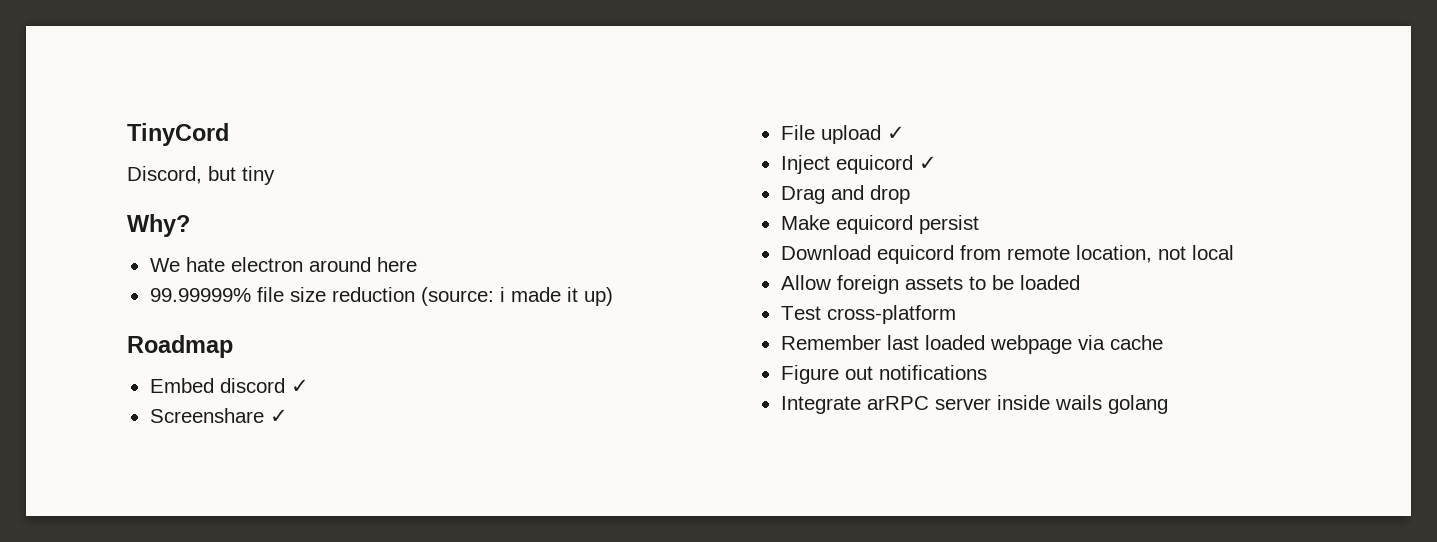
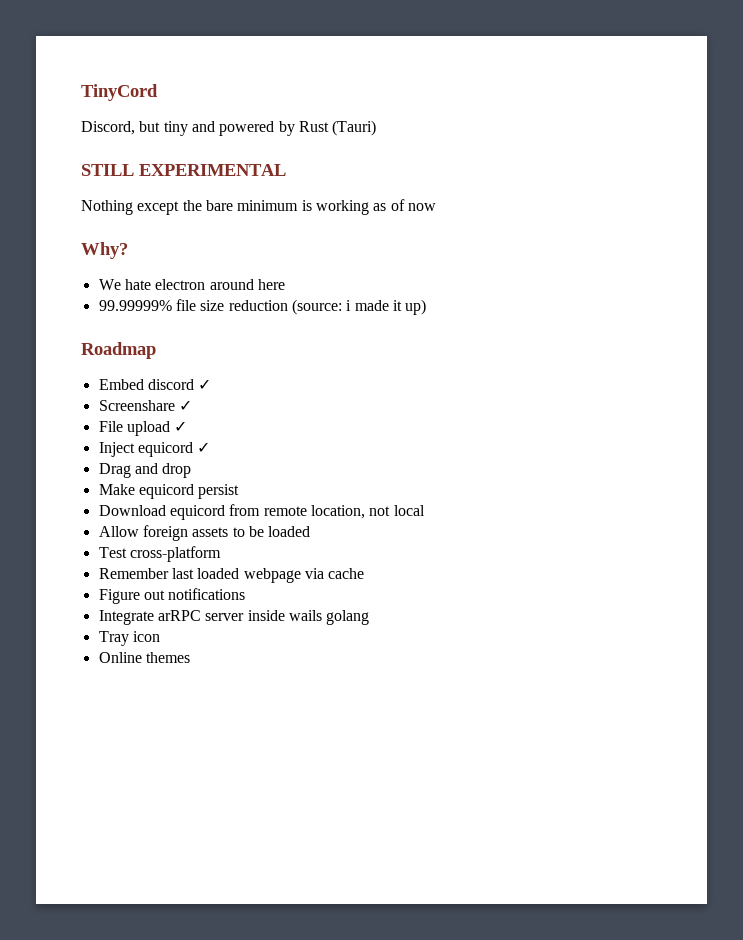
- Discord, but tiny
+ Discord, but tiny and powered by Rust (Tauri)
+ STILL EXPERIMENTAL
+ Nothing except the bare minimum is working as of now
+ Tray icon
+ Online themes

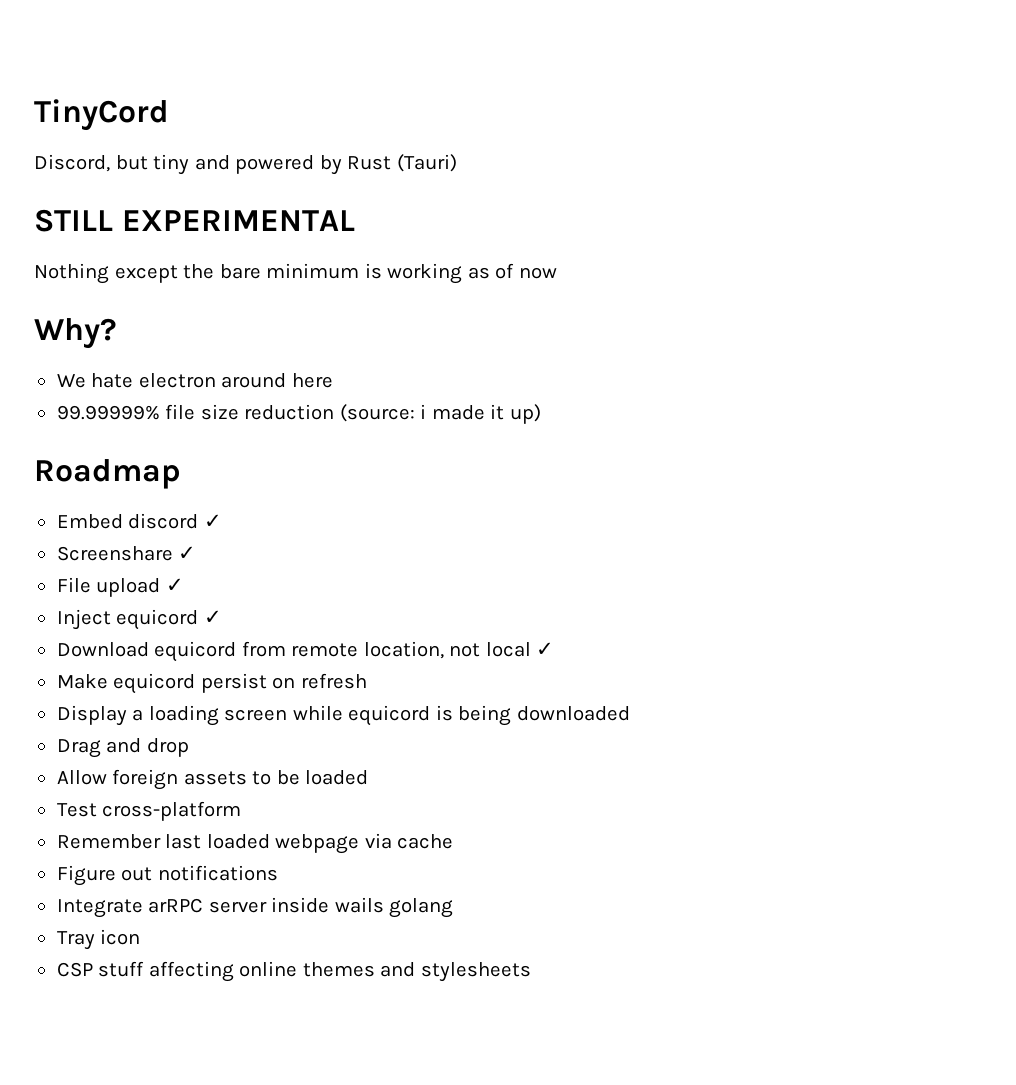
- Drag and drop
- Make equicord persist
- Download equicord from remote location, not local
+ Download equicord from remote location, not local ✓
+ Make equicord persist on refresh
+ Display a loading screen while equicord is being downloaded
+ Drag and drop
- Online themes
+ CSP stuff affecting online themes and stylesheets

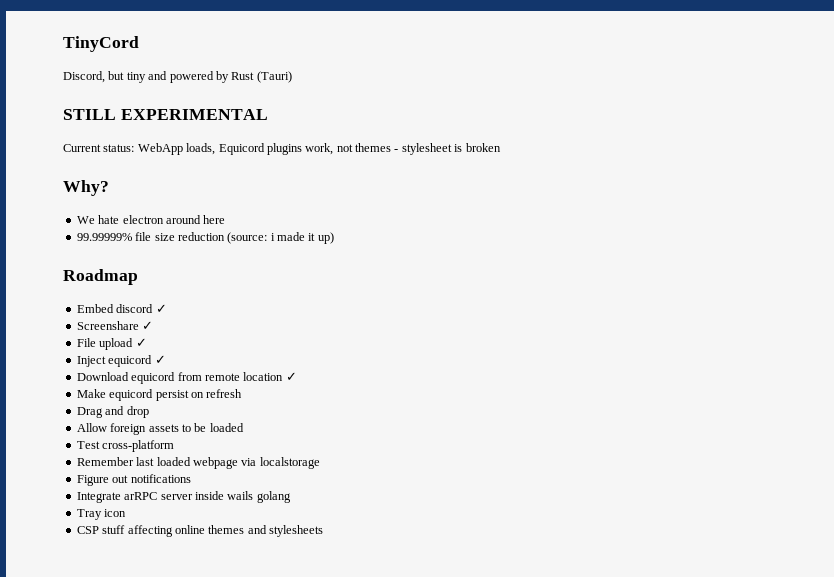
- Nothing except the bare minimum is working as of now
+ Current status: WebApp loads, Equicord plugins work, not themes - stylesheet is broken
- Download equicord from remote location, not local ✓
+ Download equicord from remote location ✓
- Display a loading screen while equicord is being downloaded
- Remember last loaded webpage via cache
+ Remember last loaded webpage via localstorage

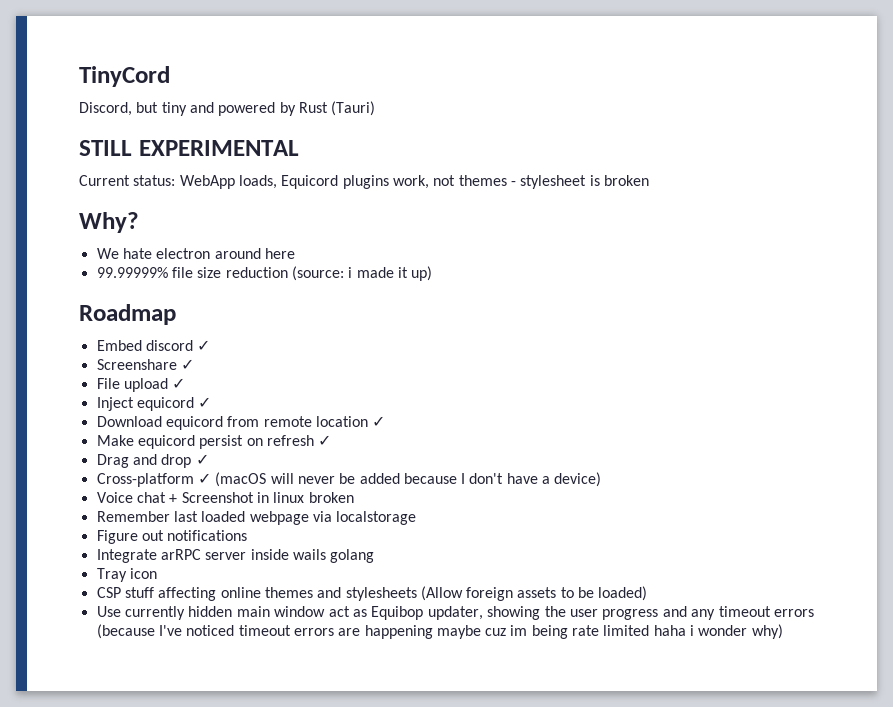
- Make equicord persist on refresh
+ Make equicord persist on refresh ✓
- Drag and drop
- Allow foreign assets to be loaded
- Test cross-platform
+ Drag and drop ✓
+ Cross-platform ✓ (macOS will never be added because I don't have a device)
+ Voice chat + Screenshot in linux broken
- CSP stuff affecting online themes and stylesheets
+ CSP stuff affecting online themes and stylesheets (Allow foreign assets to be loaded)
+ Use currently hidden main window act as Equibop updater, showing the user progress and any timeout errors (because I've noticed timeout errors are happening maybe cuz im being rate limited haha i wonder why)

